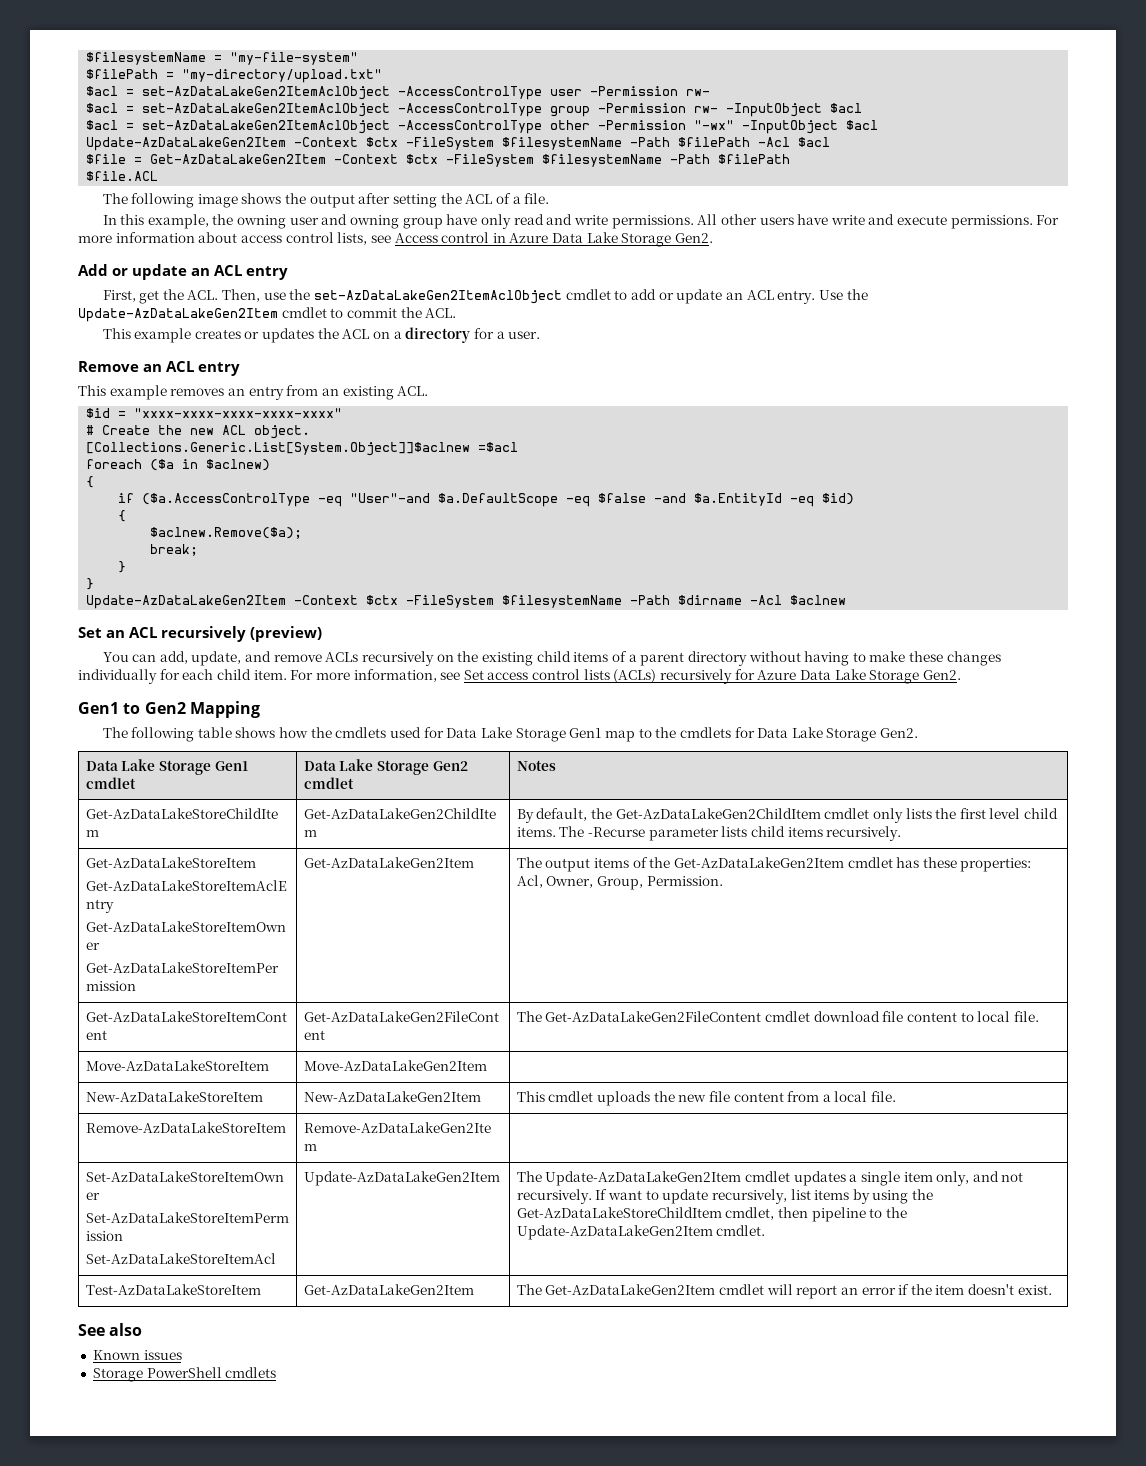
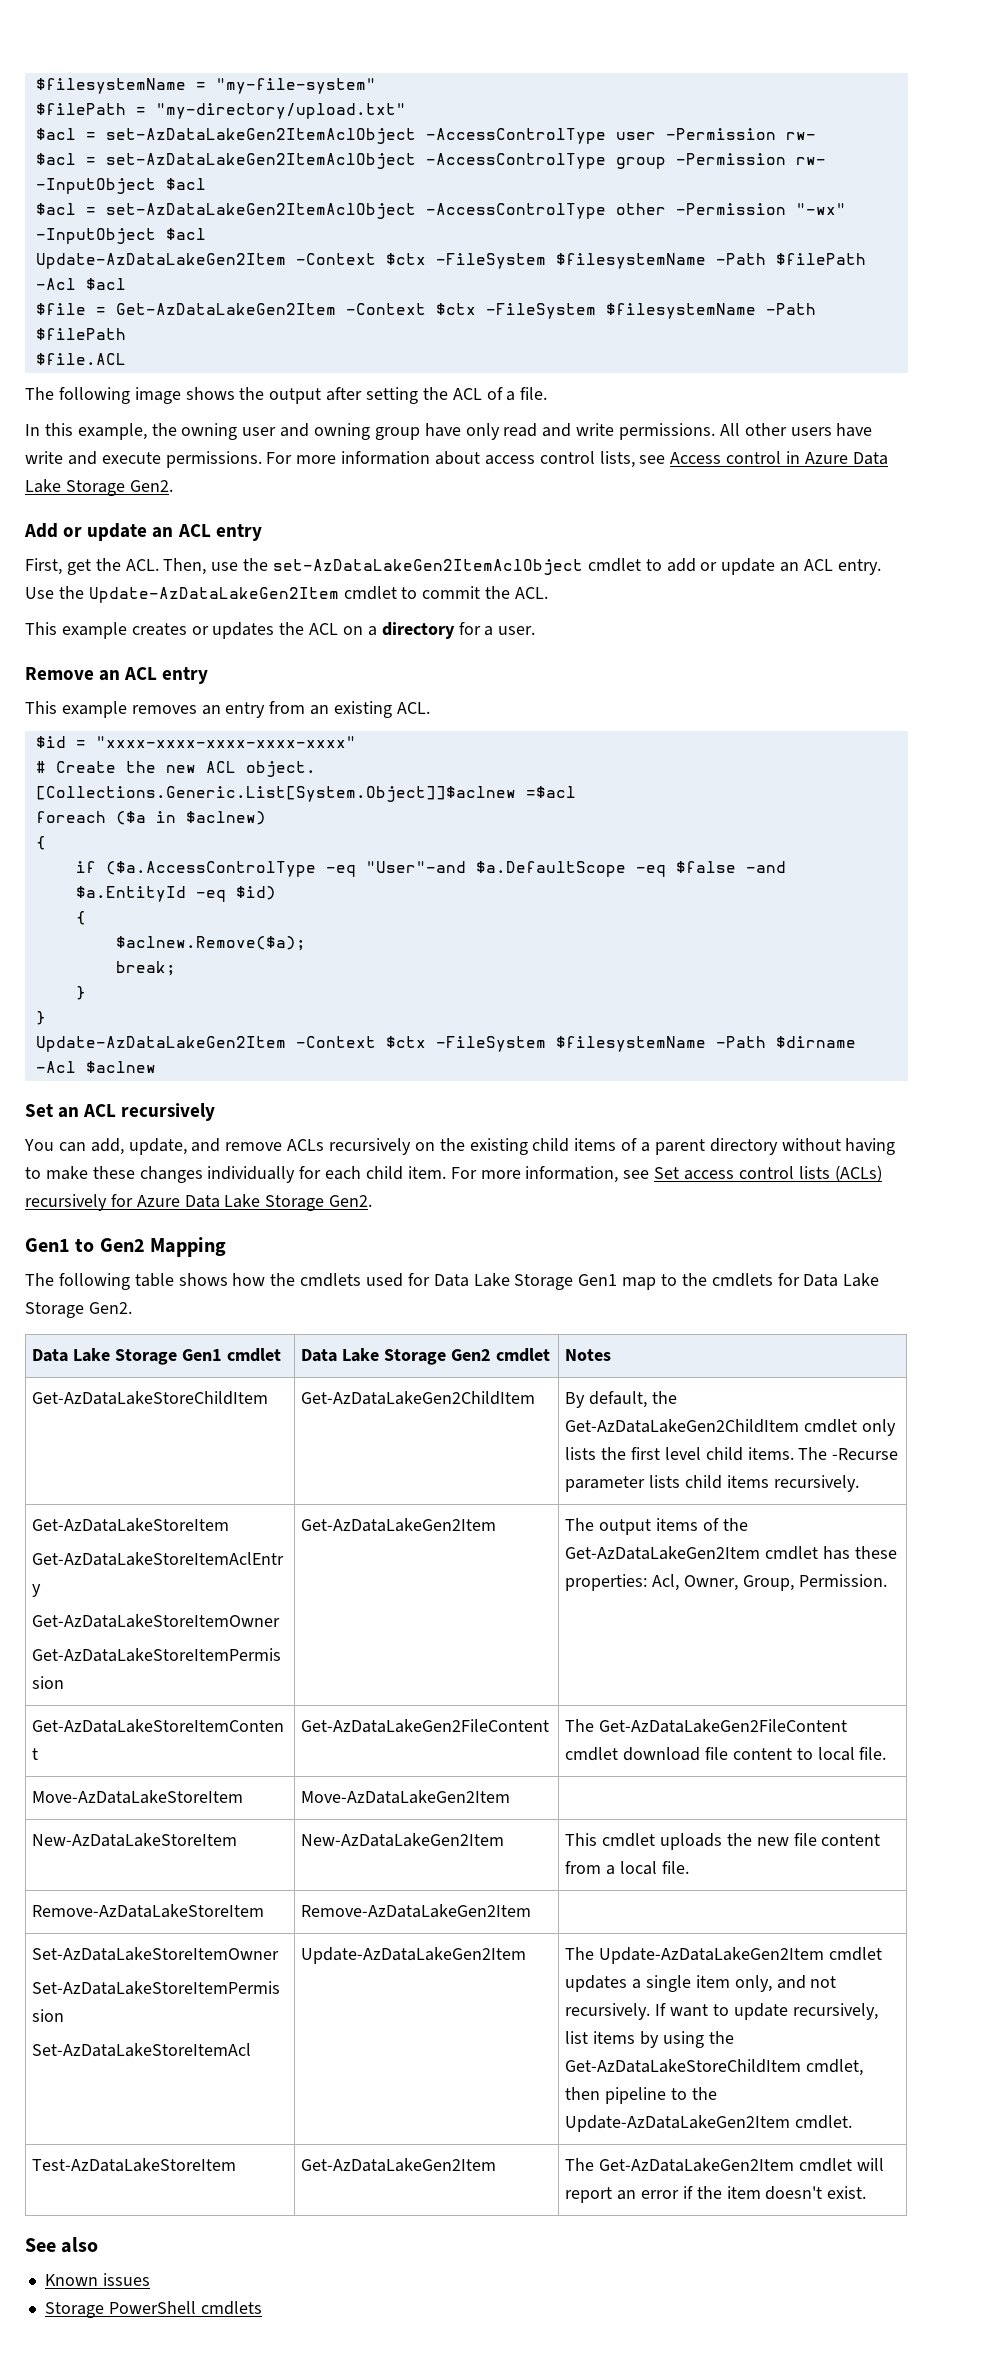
- Set an ACL recursively (preview)
+ Set an ACL recursively

